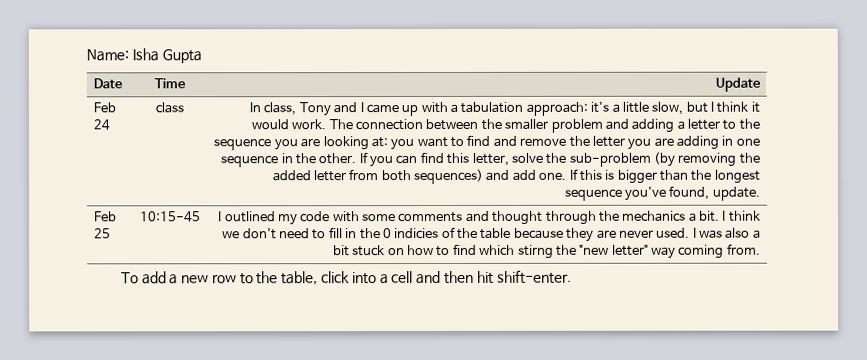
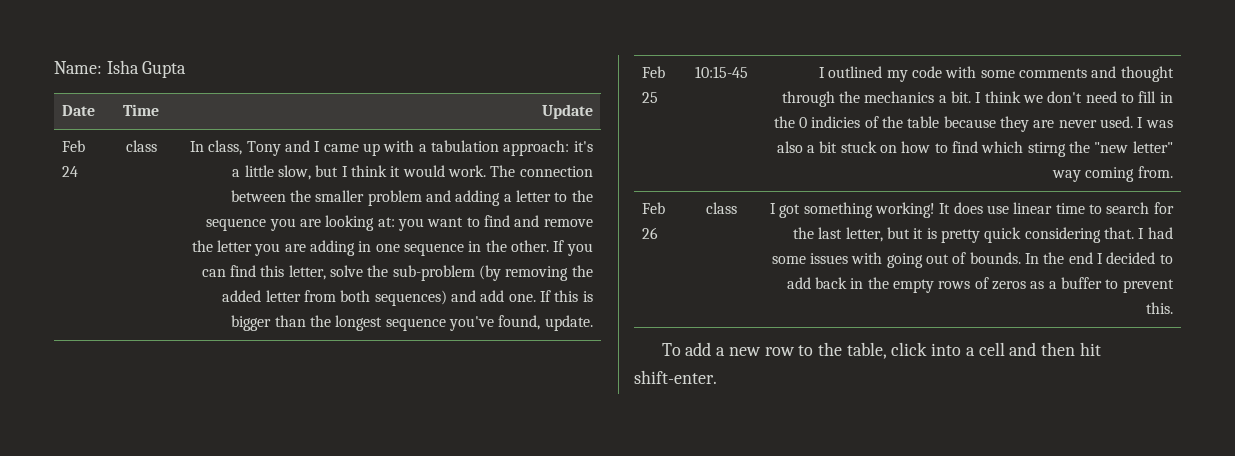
+ Feb 26 | class | I got something working! It does use linear time to search for the last letter, but it is pretty quick considering that. I had some issues with going out of bounds. In the end I decided to add back in the empty rows of zeros as a buffer to prevent this.

